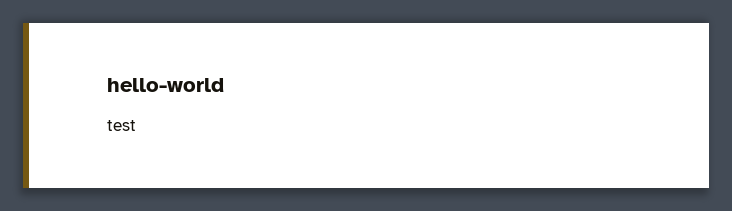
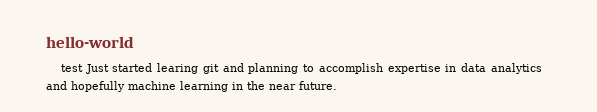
- test
+ test Just started learing git and planning to accomplish expertise in data analytics and hopefully machine learning in the near future.

